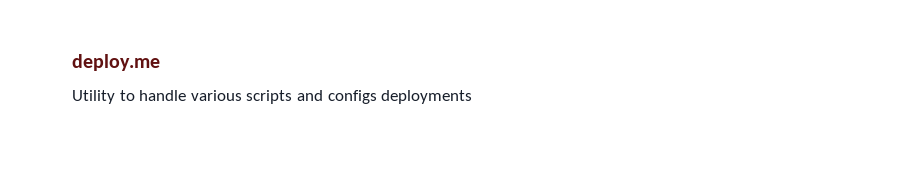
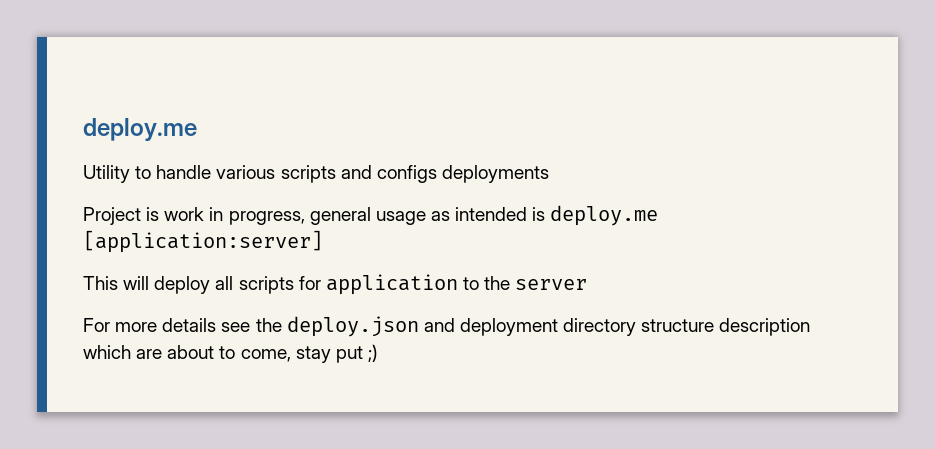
+ Project is work in progress, general usage as intended is deploy.me [application:server]
+ This will deploy all scripts for application to the server
+ For more details see the deploy.json and deployment directory structure description which are about to come, stay put ;)

